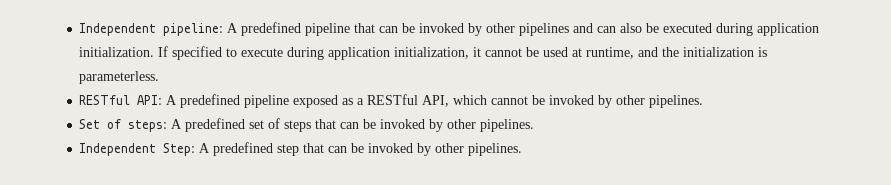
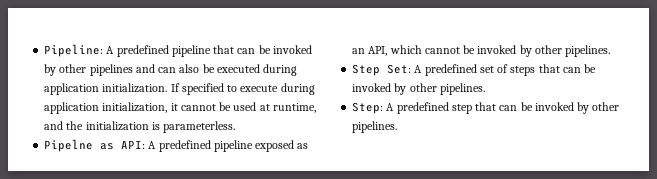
- Independent pipeline: A predefined pipeline that can be invoked by other pipelines and can also be executed during application initialization.
+ Pipeline: A predefined pipeline that can be invoked by other pipelines and can also be executed during application initialization.
- RESTful API: A predefined pipeline exposed as a RESTful API, which cannot be invoked by other pipelines.
+ Pipelne as API: A predefined pipeline exposed as an API, which cannot be invoked by other pipelines.
- Set of steps: A predefined set of steps that can be invoked by other pipelines.
+ Step Set: A predefined set of steps that can be invoked by other pipelines.
- Independent Step: A predefined step that can be invoked by other pipelines.
+ Step: A predefined step that can be invoked by other pipelines.

